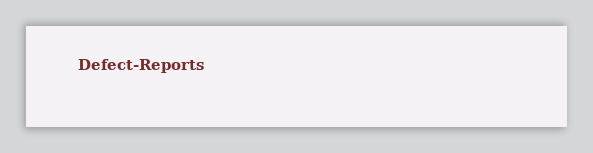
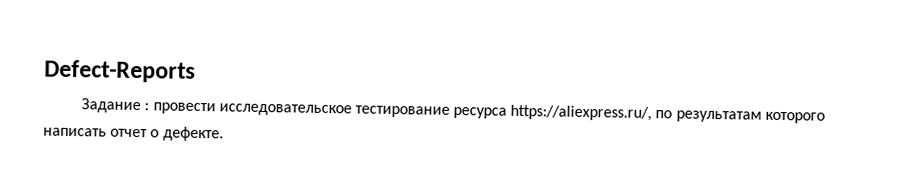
+ Задание : провести исследовательское тестирование ресурса https://aliexpress.ru/, по результатам которого написать отчет о дефекте.

